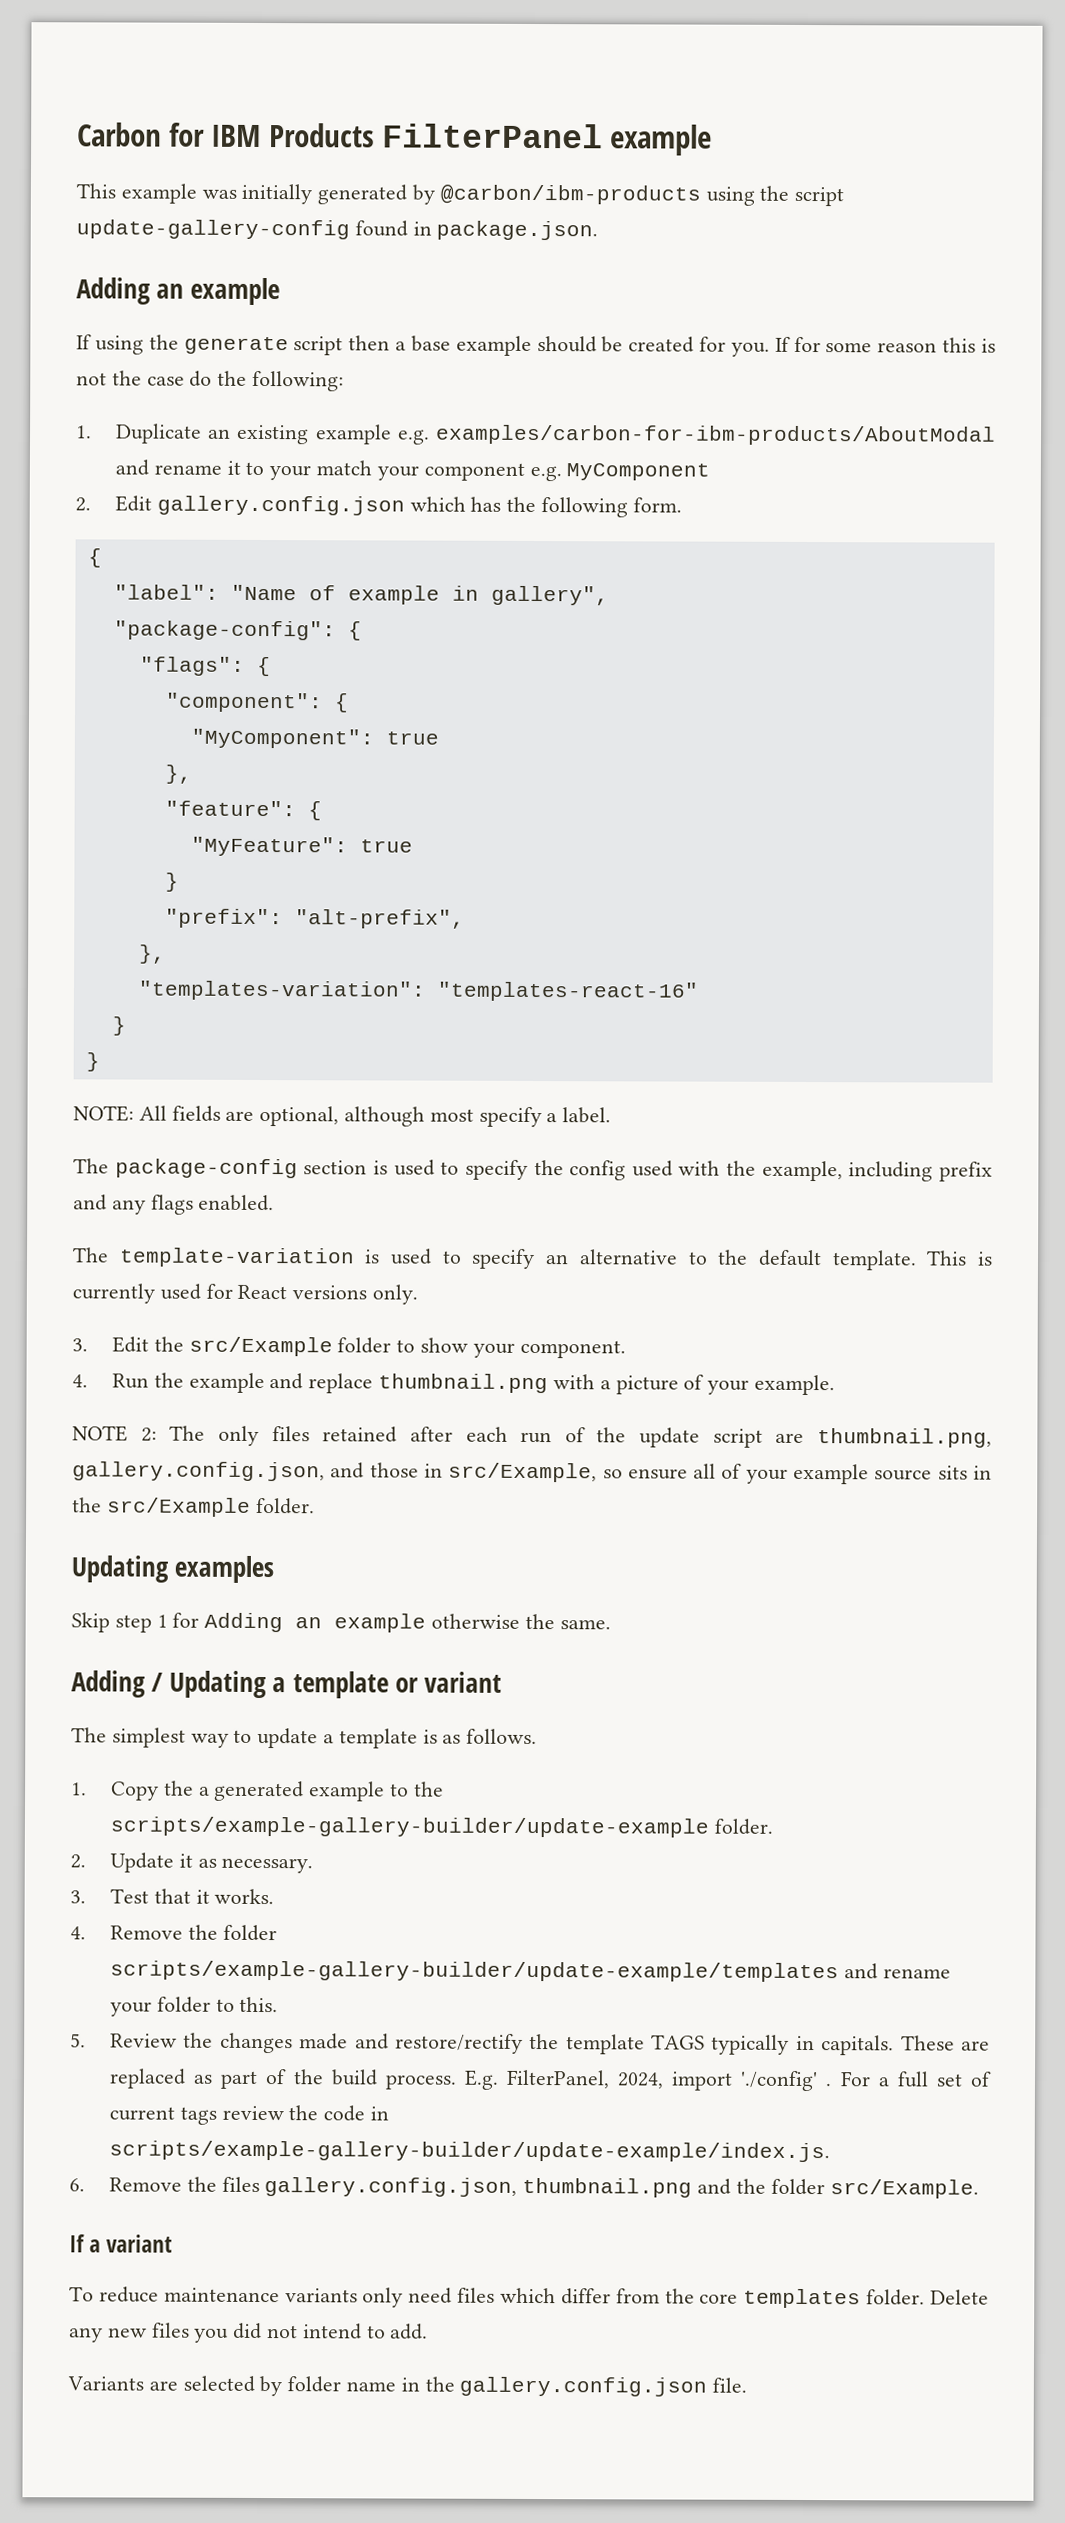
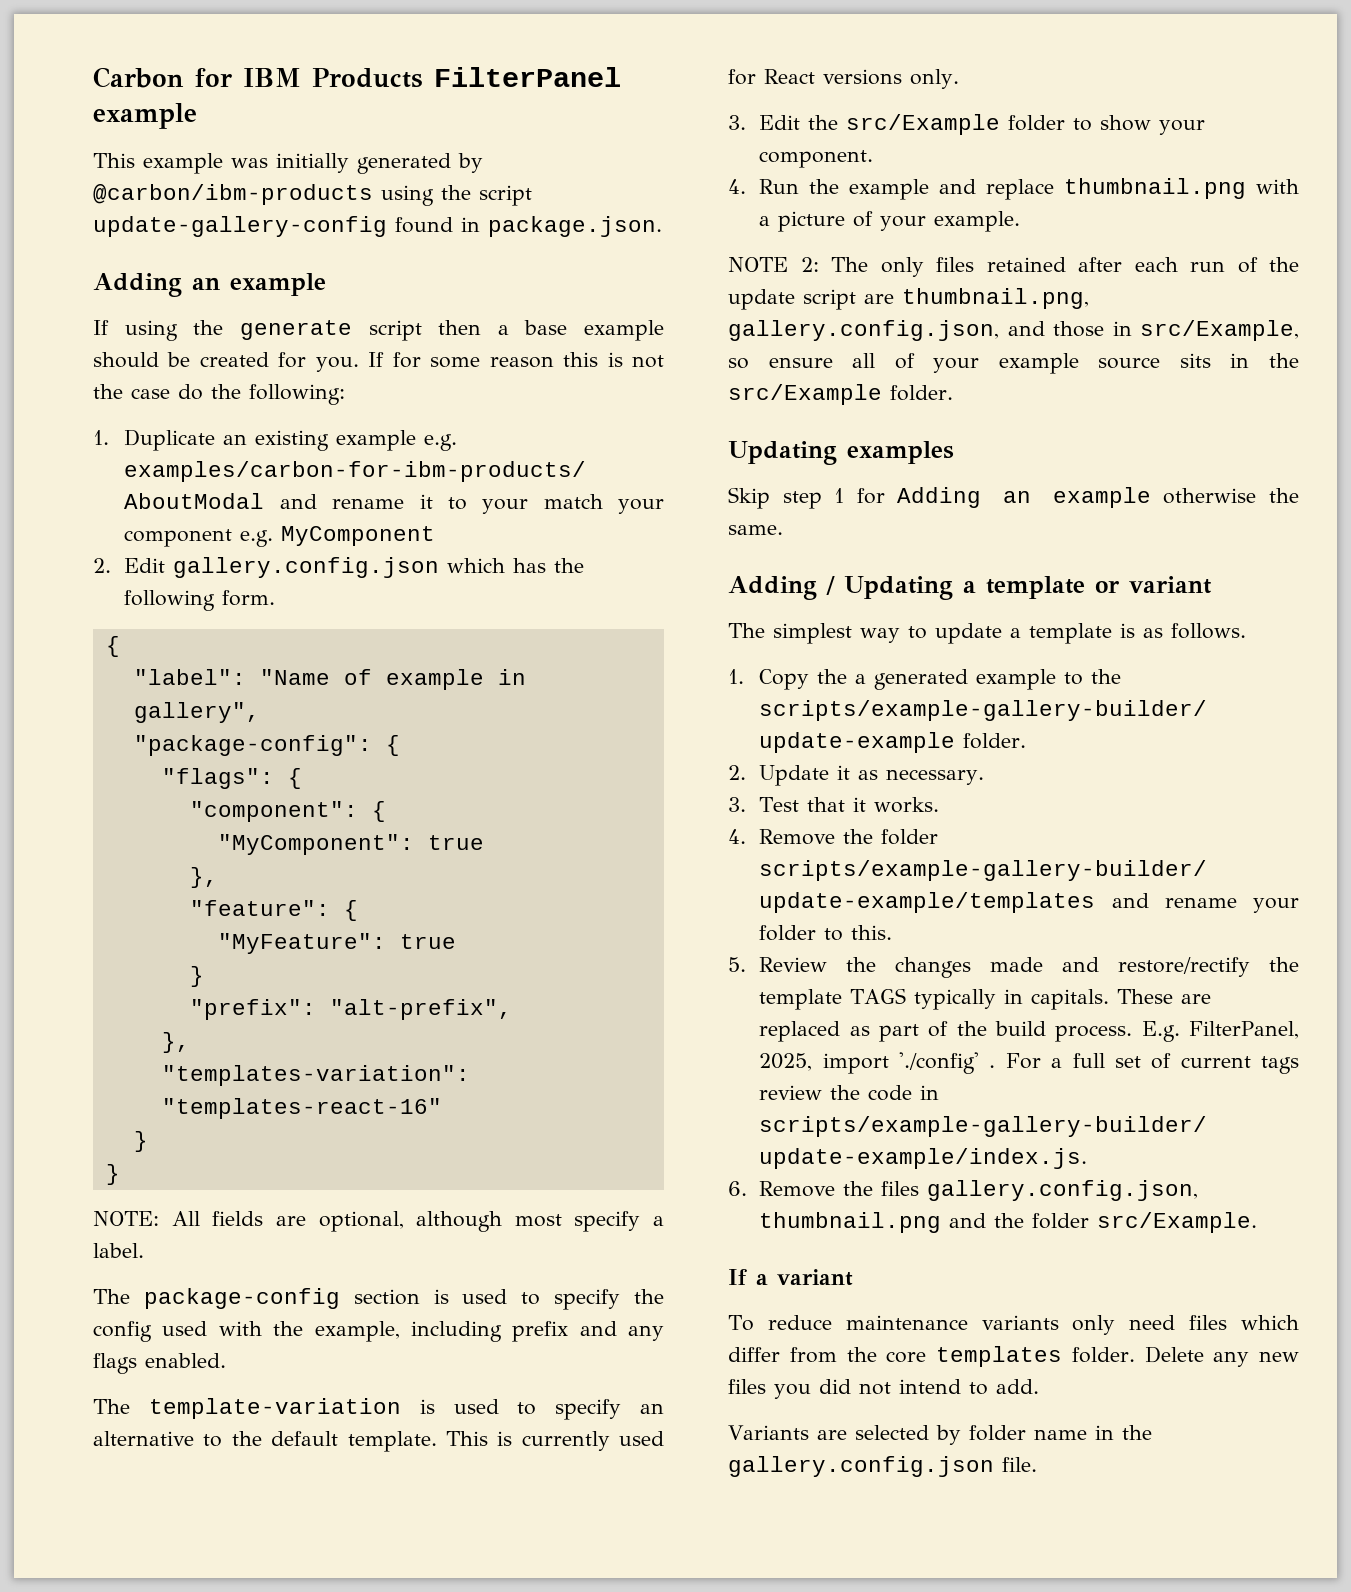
- E.g. FilterPanel, 2024, import './config' .
+ E.g. FilterPanel, 2025, import './config' .

